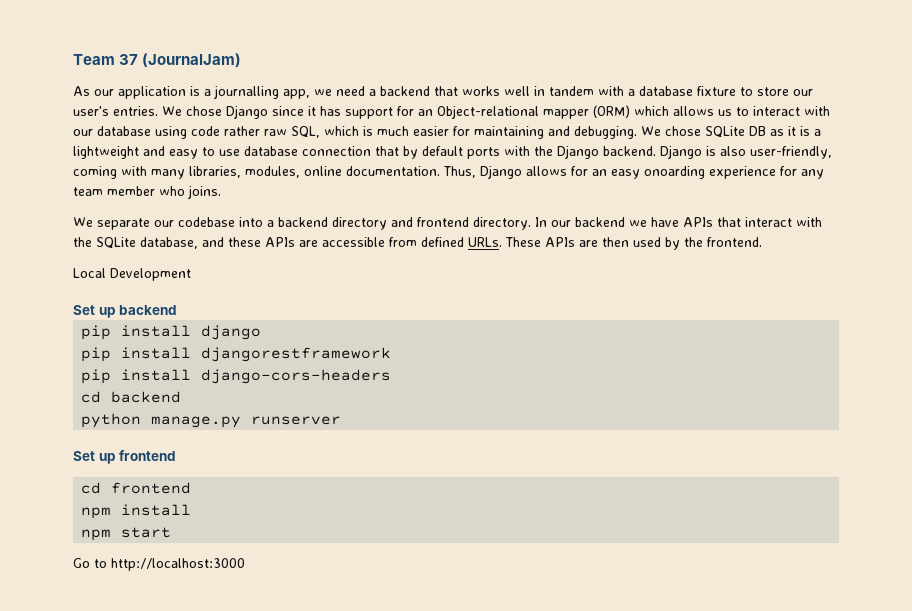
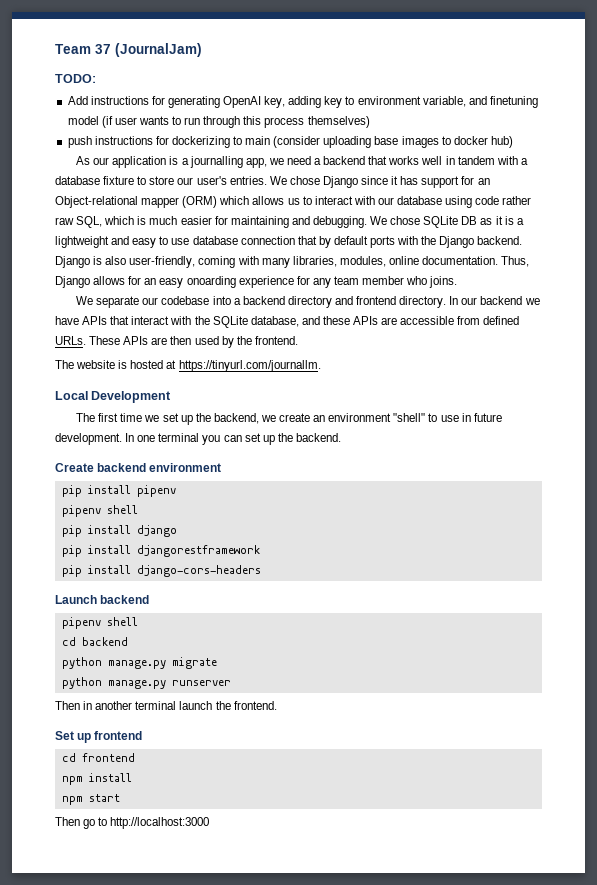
+ TODO:
+ Add instructions for generating OpenAI key, adding key to environment variable, and finetuning model (if user wants to run through this process themselves)
+ push instructions for dockerizing to main (consider uploading base images to docker hub)
+ The website is hosted at https://tinyurl.com/journallm.
  Local Development
- Set up backend
+ The first time we set up the backend, we create an environment "shell" to use in future development. In one terminal you can set up the backend.
+ Create backend environment
+ pip install pipenv
+ pipenv shell
+ Launch backend
+ pipenv shell
+ python manage.py migrate
+ Then in another terminal launch the frontend.
- Go to http://localhost:3000
+ Then go to http://localhost:3000

